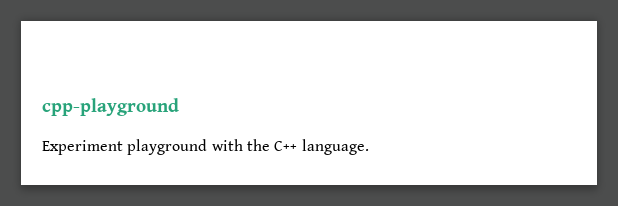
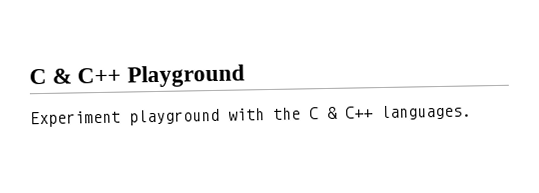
- cpp-playground
+ C & C++ Playground
- Experiment playground with the C++ language.
+ Experiment playground with the C & C++ languages.

